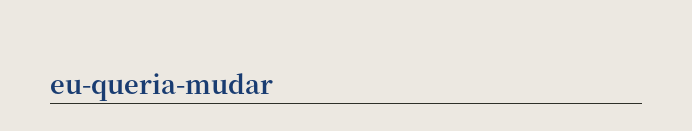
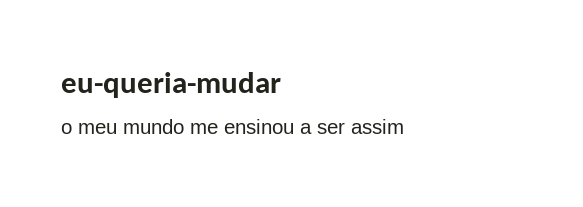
+ o meu mundo me ensinou a ser assim

